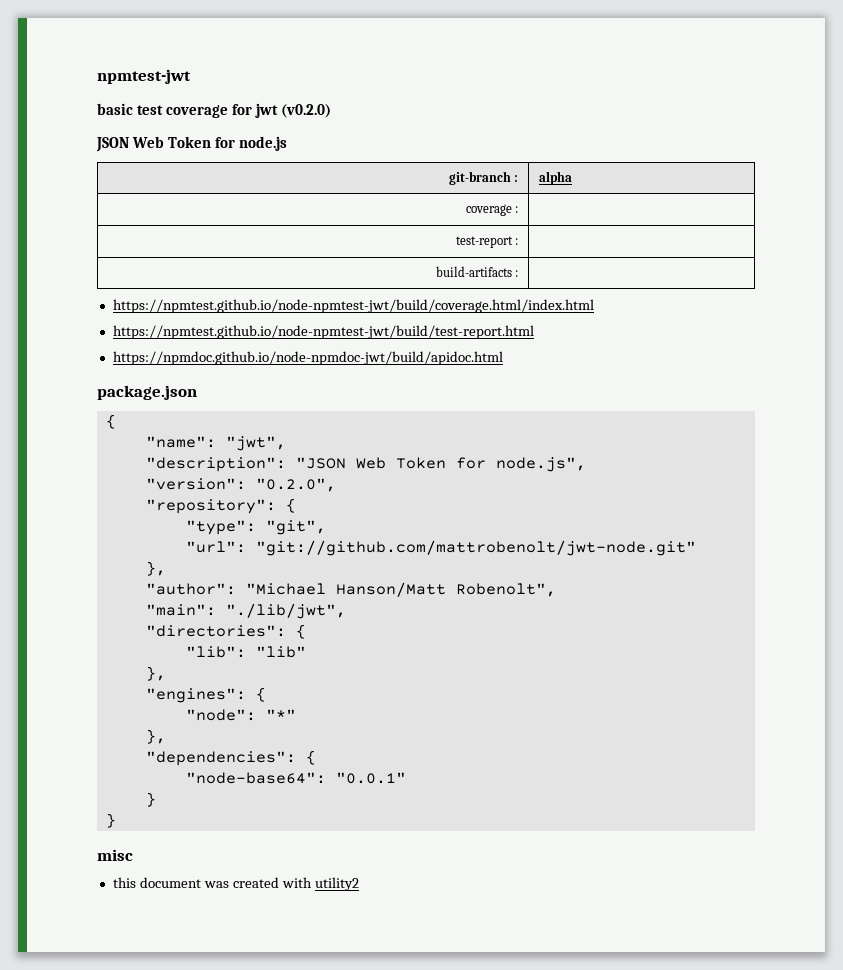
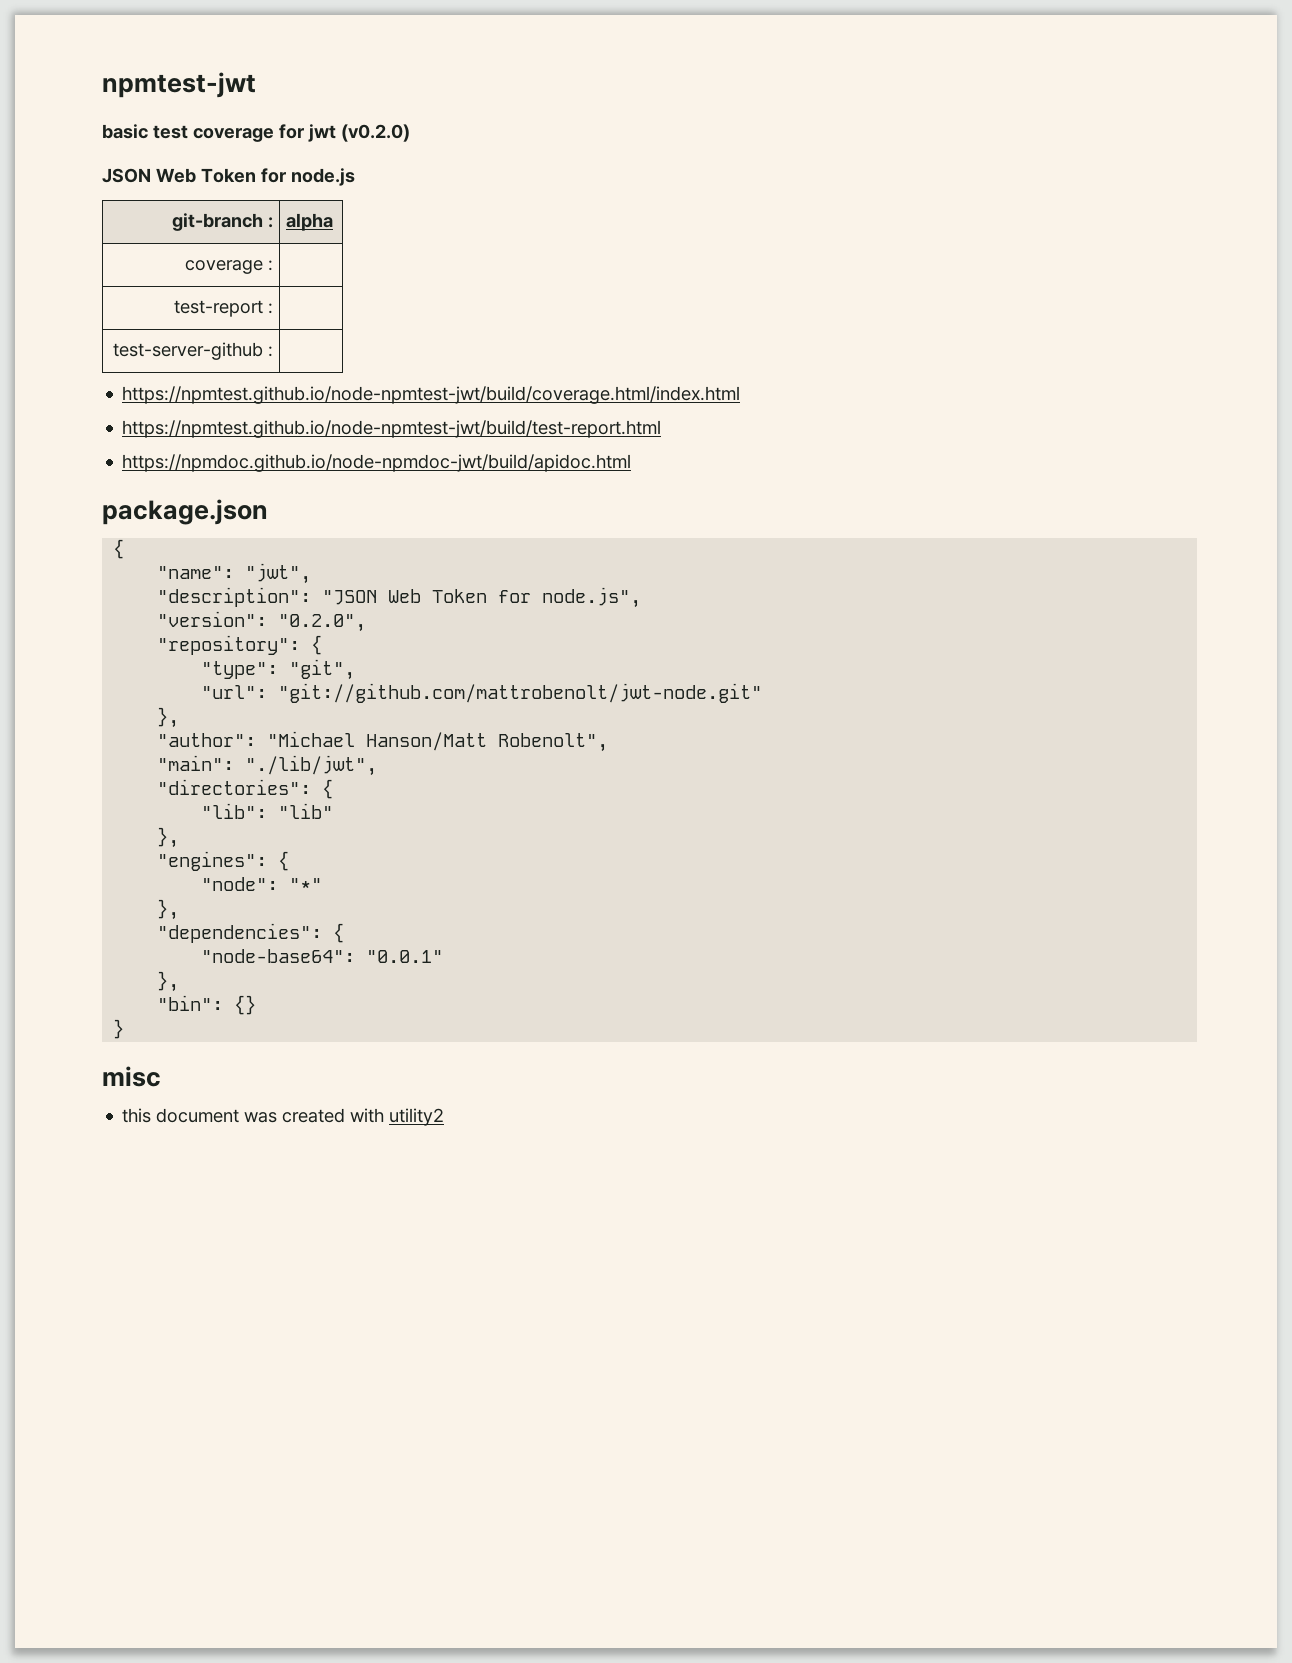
- build-artifacts : |
+ test-server-github : |
  "node-base64": "0.0.1"
- }
+ },
+ "bin": {}

